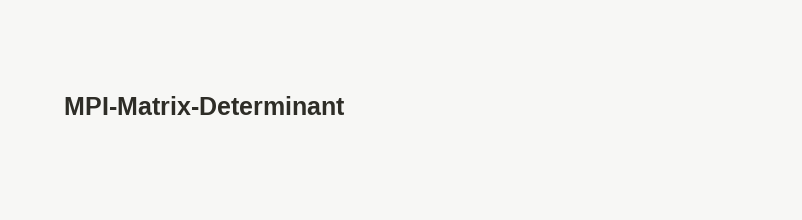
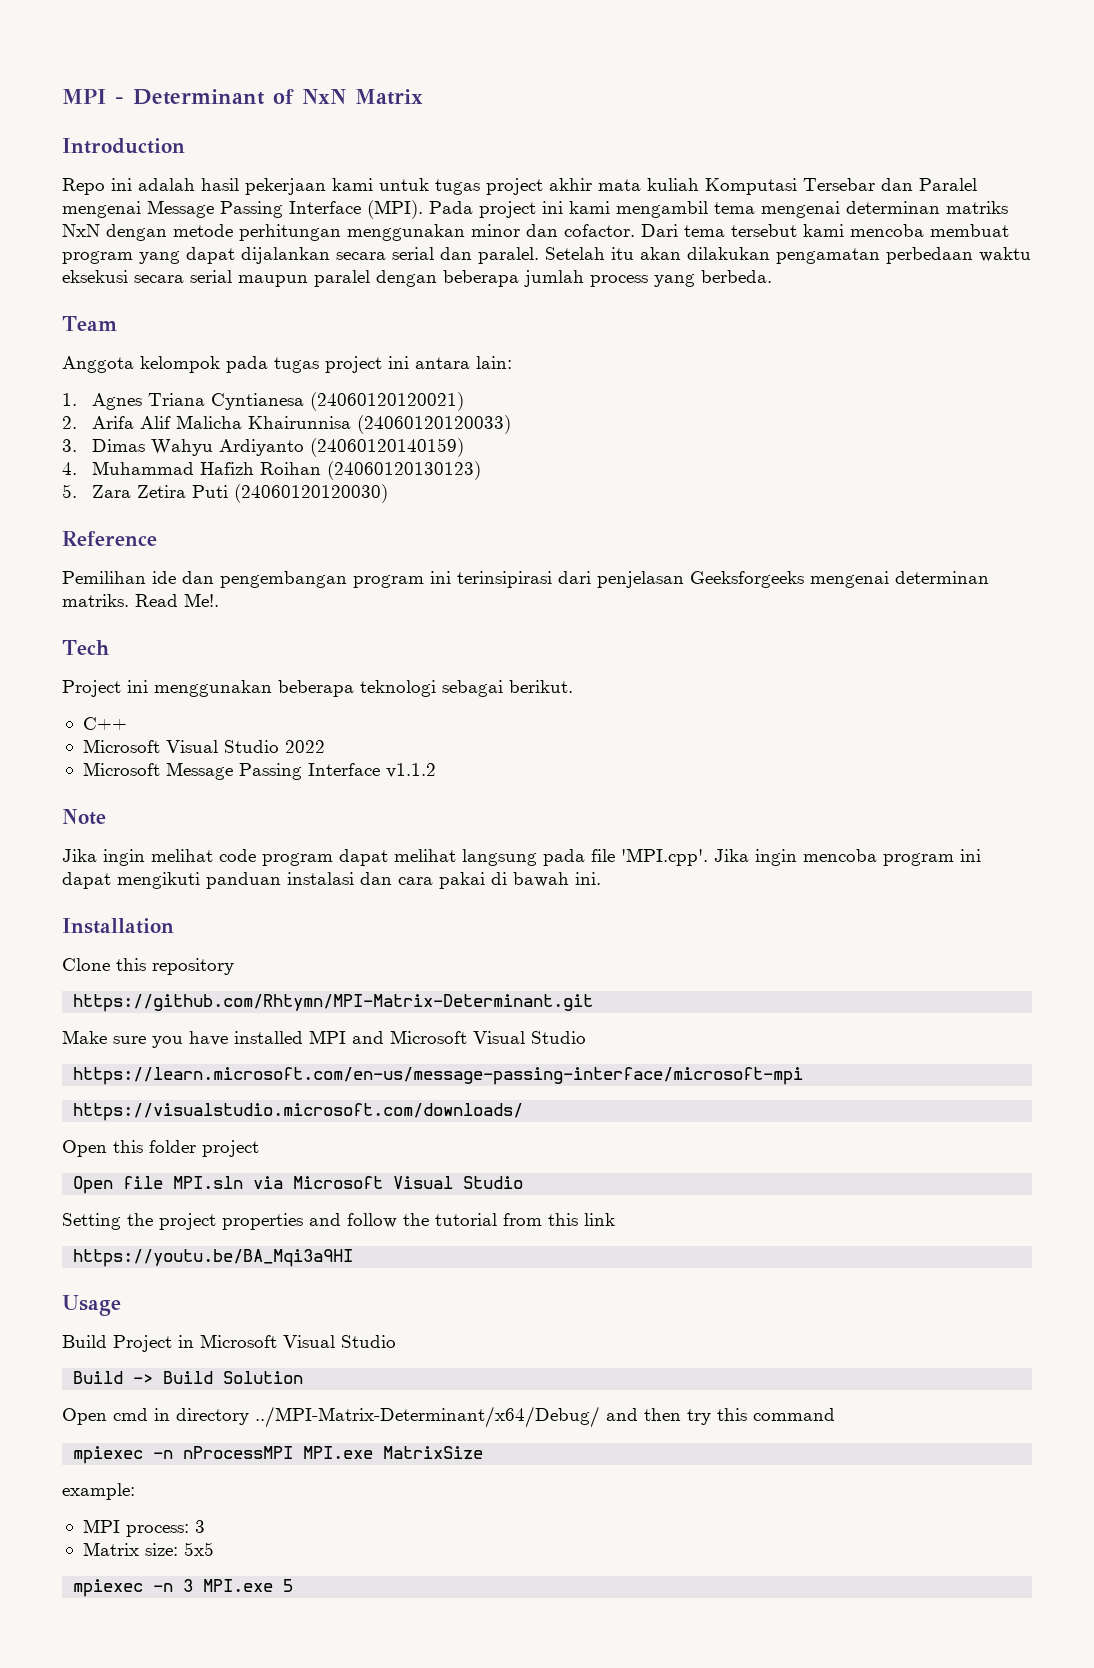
- MPI-Matrix-Determinant
+ MPI - Determinant of NxN Matrix
+ Introduction
+ Repo ini adalah hasil pekerjaan kami untuk tugas project akhir mata kuliah Komputasi Tersebar dan Paralel mengenai Message Passing Interface (MPI). Pada project ini kami mengambil tema mengenai determinan matriks NxN dengan metode perhitungan menggunakan minor dan cofactor. Dari tema tersebut kami mencoba membuat program yang dapat dijalankan secara serial dan paralel. Setelah itu akan dilakukan pengamatan perbedaan waktu eksekusi secara serial maupun paralel dengan beberapa jumlah process yang berbeda.
+ Team
+ Anggota kelompok pada tugas project ini antara lain:
+ 1. Agnes Triana Cyntianesa (24060120120021)
+ 2. Arifa Alif Malicha Khairunnisa (24060120120033)
+ 3. Dimas Wahyu Ardiyanto (24060120140159)
+ 4. Muhammad Hafizh Roihan (24060120130123)
+ 5. Zara Zetira Puti (24060120120030)
+ Reference
+ Pemilihan ide dan pengembangan program ini terinsipirasi dari penjelasan Geeksforgeeks mengenai determinan matriks. Read Me!.
+ Tech
+ Project ini menggunakan beberapa teknologi sebagai berikut.
+ C++
+ Microsoft Visual Studio 2022
+ Microsoft Message Passing Interface v1.1.2
+ Note
+ Jika ingin melihat code program dapat melihat langsung pada file 'MPI.cpp'. Jika ingin mencoba program ini dapat mengikuti panduan instalasi dan cara pakai di bawah ini.
+ Installation
+ Clone this repository
+ https://github.com/Rhtymn/MPI-Matrix-Determinant.git
+ Make sure you have installed MPI and Microsoft Visual Studio
+ https://learn.microsoft.com/en-us/message-passing-interface/microsoft-mpi
+ https://visualstudio.microsoft.com/downloads/
+ Open this folder project
+ Open file MPI.sln via Microsoft Visual Studio
+ Setting the project properties and follow the tutorial from this link
+ https://youtu.be/BA_Mqi3a9HI
+ Usage
+ Build Project in Microsoft Visual Studio
+ Build -> Build Solution
+ Open cmd in directory ../MPI-Matrix-Determinant/x64/Debug/ and then try this command
+ mpiexec -n nProcessMPI MPI.exe MatrixSize
+ example:
+ MPI process: 3
+ Matrix size: 5x5
+ mpiexec -n 3 MPI.exe 5

